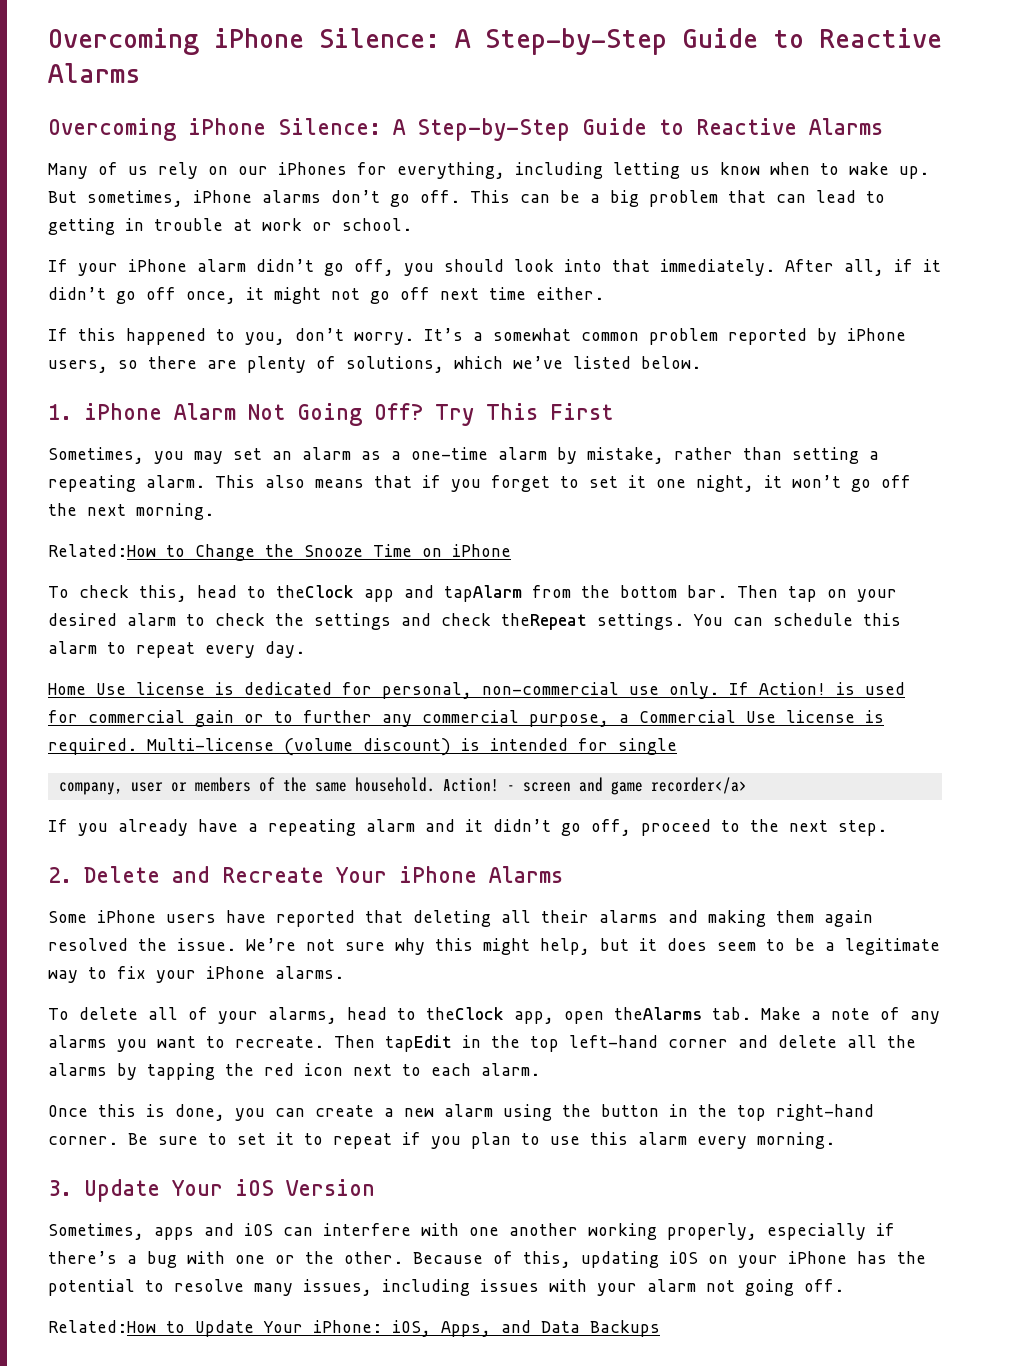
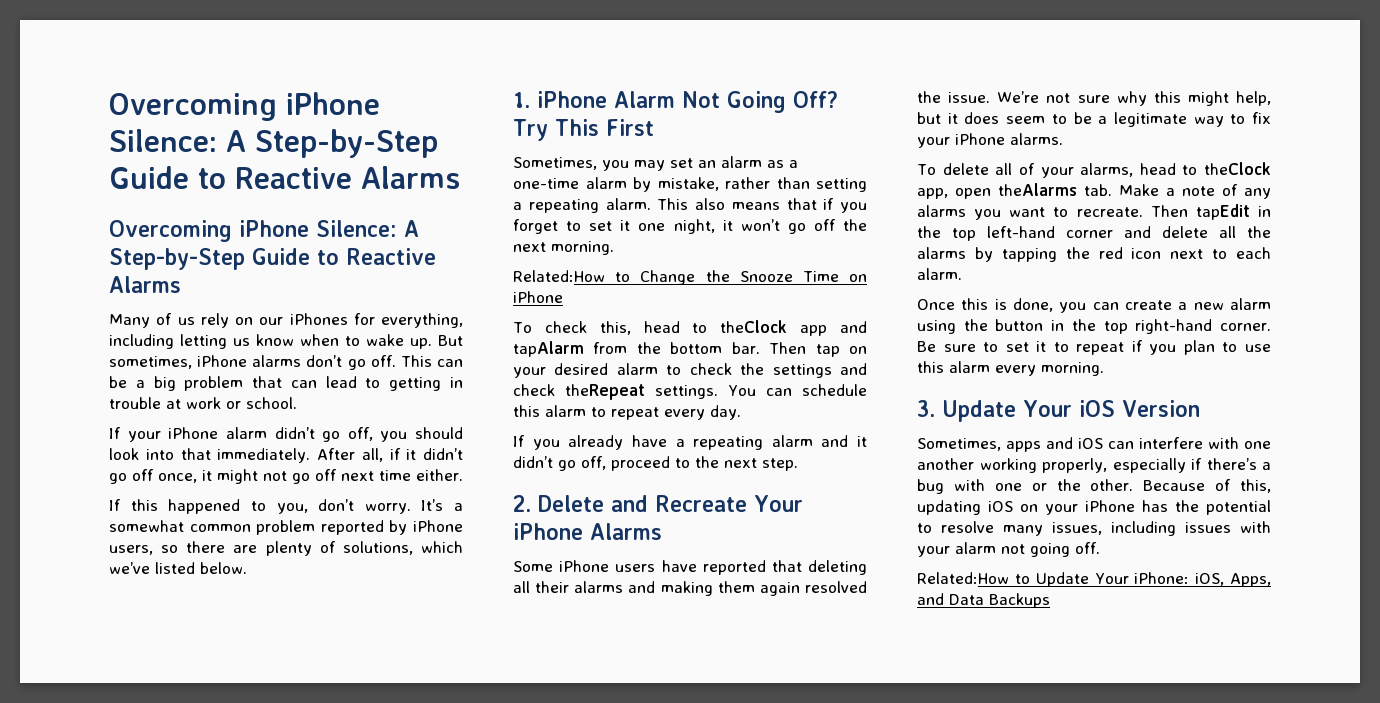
- Home Use license is dedicated for personal, non-commercial use only. If Action! is used for commercial gain or to further any commercial purpose, a Commercial Use license is required. Multi-license (volume discount) is intended for single
- company, user or members of the same household. Action! - screen and game recorder</a>

